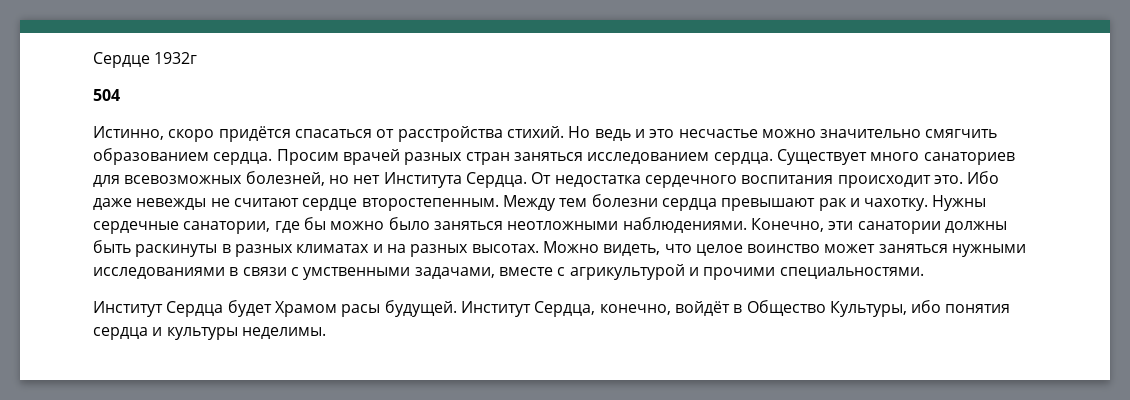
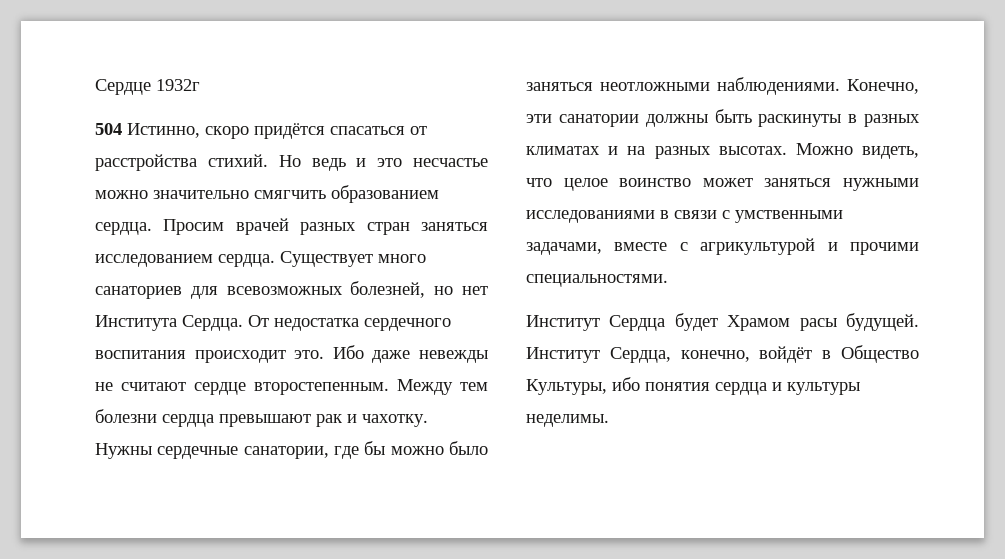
- 504
- Истинно, скоро придётся спасаться от расстройства стихий.
+ 504 Истинно, скоро придётся спасаться от расстройства стихий.

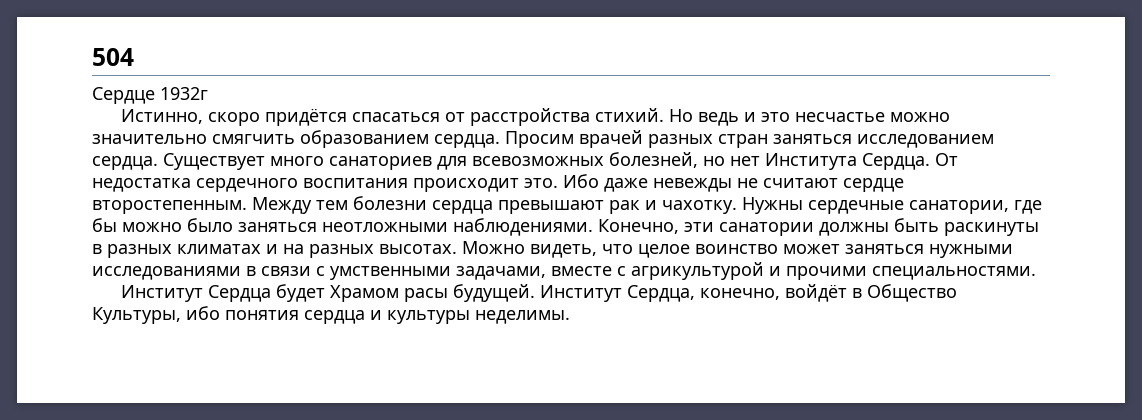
+ 504
- 504 Истинно, скоро придётся спасаться от расстройства стихий.
+ Истинно, скоро придётся спасаться от расстройства стихий.

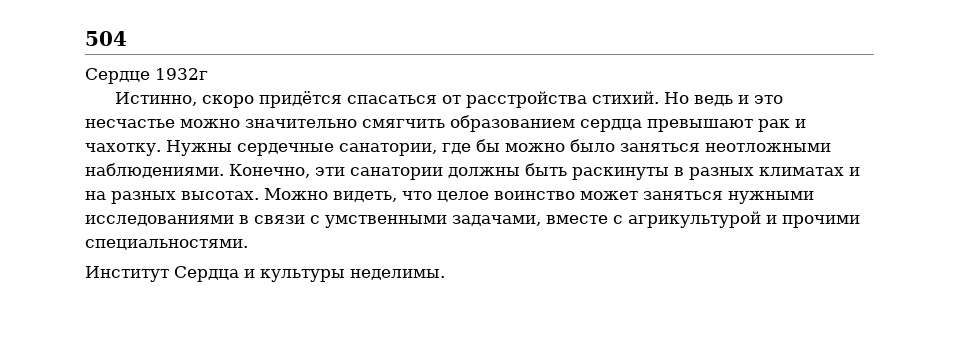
- Но ведь и это несчастье можно значительно смягчить образованием сердца. Просим врачей разных стран заняться исследованием сердца. Существует много санаториев для всевозможных болезней, но нет Института Сердца. От недостатка сердечного воспитания происходит это. Ибо даже невежды не считают сердце второстепенным. Между тем болезни сердца превышают рак и чахотку.
+ Но ведь и это несчастье можно значительно смягчить образованием сердца превышают рак и чахотку.
- Институт Сердца будет Храмом расы будущей. Институт Сердца, конечно, войдёт в Общество Культуры, ибо понятия сердца и культуры неделимы.
+ Институт Сердца и культуры неделимы.

